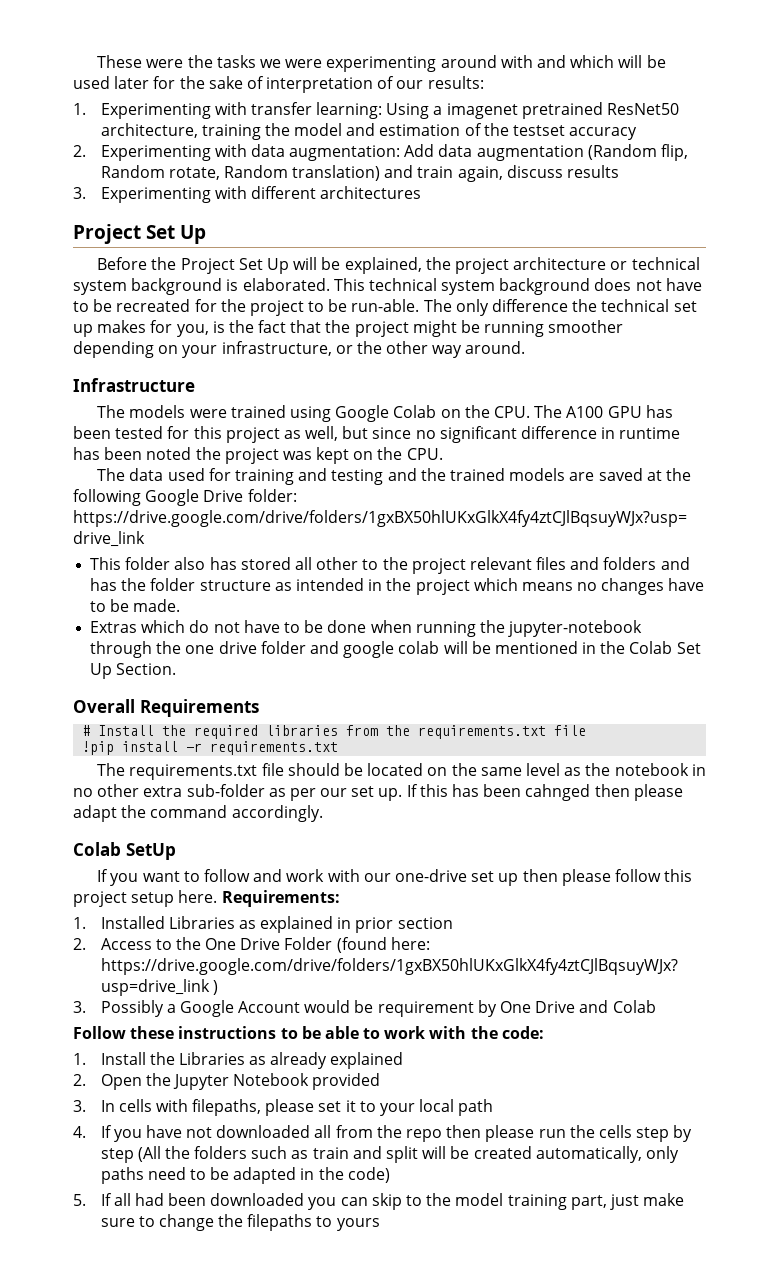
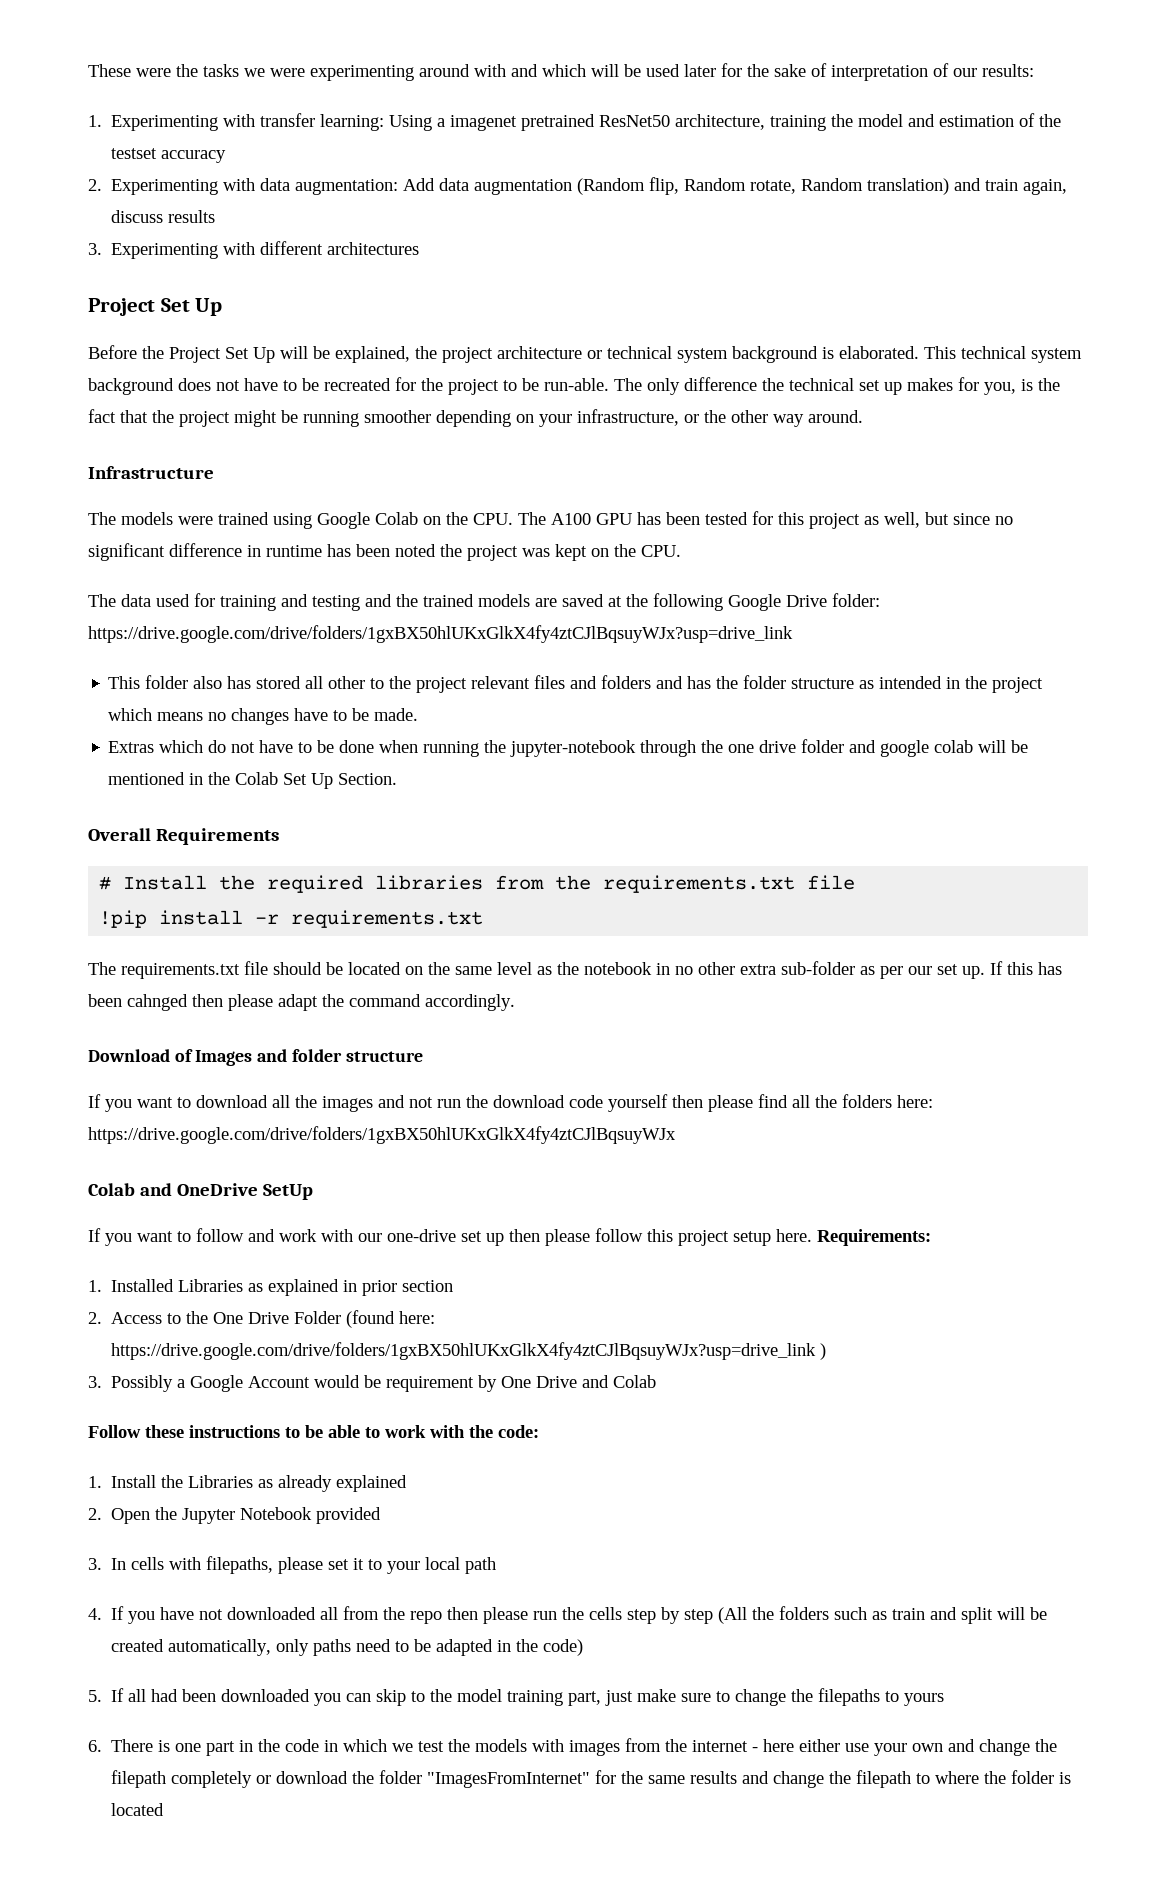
- Colab SetUp
+ Download of Images and folder structure
+ If you want to download all the images and not run the download code yourself then please find all the folders here: https://drive.google.com/drive/folders/1gxBX50hlUKxGlkX4fy4ztCJlBqsuyWJx
+ Colab and OneDrive SetUp
+ 6. There is one part in the code in which we test the models with images from the internet - here either use your own and change the filepath completely or download the folder "ImagesFromInternet" for the same results and change the filepath to where the folder is located

